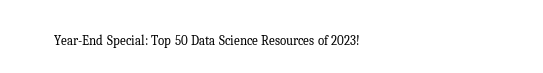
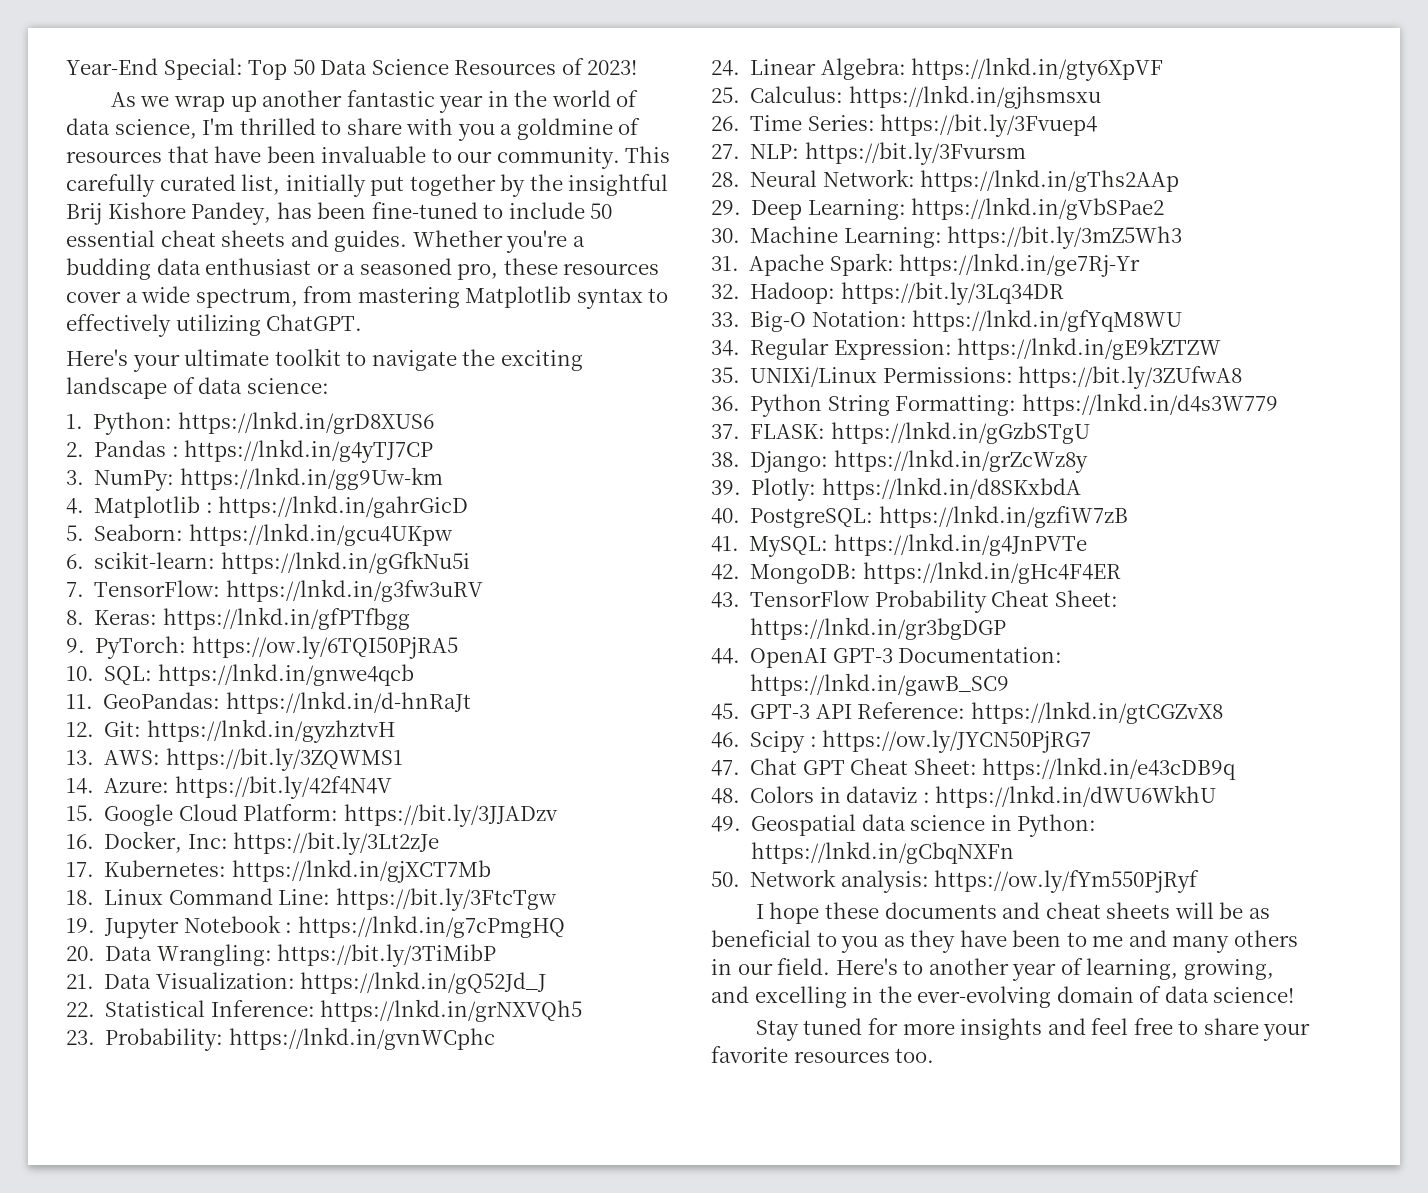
+ As we wrap up another fantastic year in the world of data science, I'm thrilled to share with you a goldmine of resources that have been invaluable to our community. This carefully curated list, initially put together by the insightful Brij Kishore Pandey, has been fine-tuned to include 50 essential cheat sheets and guides. Whether you're a budding data enthusiast or a seasoned pro, these resources cover a wide spectrum, from mastering Matplotlib syntax to effectively utilizing ChatGPT.
+ Here's your ultimate toolkit to navigate the exciting landscape of data science:
+ 1. Python: https://lnkd.in/grD8XUS6
+ 2. Pandas : https://lnkd.in/g4yTJ7CP
+ 3. NumPy: https://lnkd.in/gg9Uw-km
+ 4. Matplotlib : https://lnkd.in/gahrGicD
+ 5. Seaborn: https://lnkd.in/gcu4UKpw
+ 6. scikit-learn: https://lnkd.in/gGfkNu5i
+ 7. TensorFlow: https://lnkd.in/g3fw3uRV
+ 8. Keras: https://lnkd.in/gfPTfbgg
+ 9. PyTorch: https://ow.ly/6TQI50PjRA5
+ 10. SQL: https://lnkd.in/gnwe4qcb
+ 11. GeoPandas: https://lnkd.in/d-hnRaJt
+ 12. Git: https://lnkd.in/gyzhztvH
+ 13. AWS: https://bit.ly/3ZQWMS1
+ 14. Azure: https://bit.ly/42f4N4V
+ 15. Google Cloud Platform: https://bit.ly/3JJADzv
+ 16. Docker, Inc: https://bit.ly/3Lt2zJe
+ 17. Kubernetes: https://lnkd.in/gjXCT7Mb
+ 18. Linux Command Line: https://bit.ly/3FtcTgw
+ 19. Jupyter Notebook : https://lnkd.in/g7cPmgHQ
+ 20. Data Wrangling: https://bit.ly/3TiMibP
+ 21. Data Visualization: https://lnkd.in/gQ52Jd_J
+ 22. Statistical Inference: https://lnkd.in/grNXVQh5
+ 23. Probability: https://lnkd.in/gvnWCphc
+ 24. Linear Algebra: https://lnkd.in/gty6XpVF
+ 25. Calculus: https://lnkd.in/gjhsmsxu
+ 26. Time Series: https://bit.ly/3Fvuep4
+ 27. NLP: https://bit.ly/3Fvursm
+ 28. Neural Network: https://lnkd.in/gThs2AAp
+ 29. Deep Learning: https://lnkd.in/gVbSPae2
+ 30. Machine Learning: https://bit.ly/3mZ5Wh3
+ 31. Apache Spark: https://lnkd.in/ge7Rj-Yr
+ 32. Hadoop: https://bit.ly/3Lq34DR
+ 33. Big-O Notation: https://lnkd.in/gfYqM8WU
+ 34. Regular Expression: https://lnkd.in/gE9kZTZW
+ 35. UNIXi/Linux Permissions: https://bit.ly/3ZUfwA8
+ 36. Python String Formatting: https://lnkd.in/d4s3W779
+ 37. FLASK: https://lnkd.in/gGzbSTgU
+ 38. Django: https://lnkd.in/grZcWz8y
+ 39. Plotly: https://lnkd.in/d8SKxbdA
+ 40. PostgreSQL: https://lnkd.in/gzfiW7zB
+ 41. MySQL: https://lnkd.in/g4JnPVTe
+ 42. MongoDB: https://lnkd.in/gHc4F4ER
+ 43. TensorFlow Probability Cheat Sheet: https://lnkd.in/gr3bgDGP
+ 44. OpenAI GPT-3 Documentation: https://lnkd.in/gawB_SC9
+ 45. GPT-3 API Reference: https://lnkd.in/gtCGZvX8
+ 46. Scipy : https://ow.ly/JYCN50PjRG7
+ 47. Chat GPT Cheat Sheet: https://lnkd.in/e43cDB9q
+ 48. Colors in dataviz : https://lnkd.in/dWU6WkhU
+ 49. Geospatial data science in Python: https://lnkd.in/gCbqNXFn
+ 50. Network analysis: https://ow.ly/fYm550PjRyf
+ I hope these documents and cheat sheets will be as beneficial to you as they have been to me and many others in our field. Here's to another year of learning, growing, and excelling in the ever-evolving domain of data science!
+ Stay tuned for more insights and feel free to share your favorite resources too.

